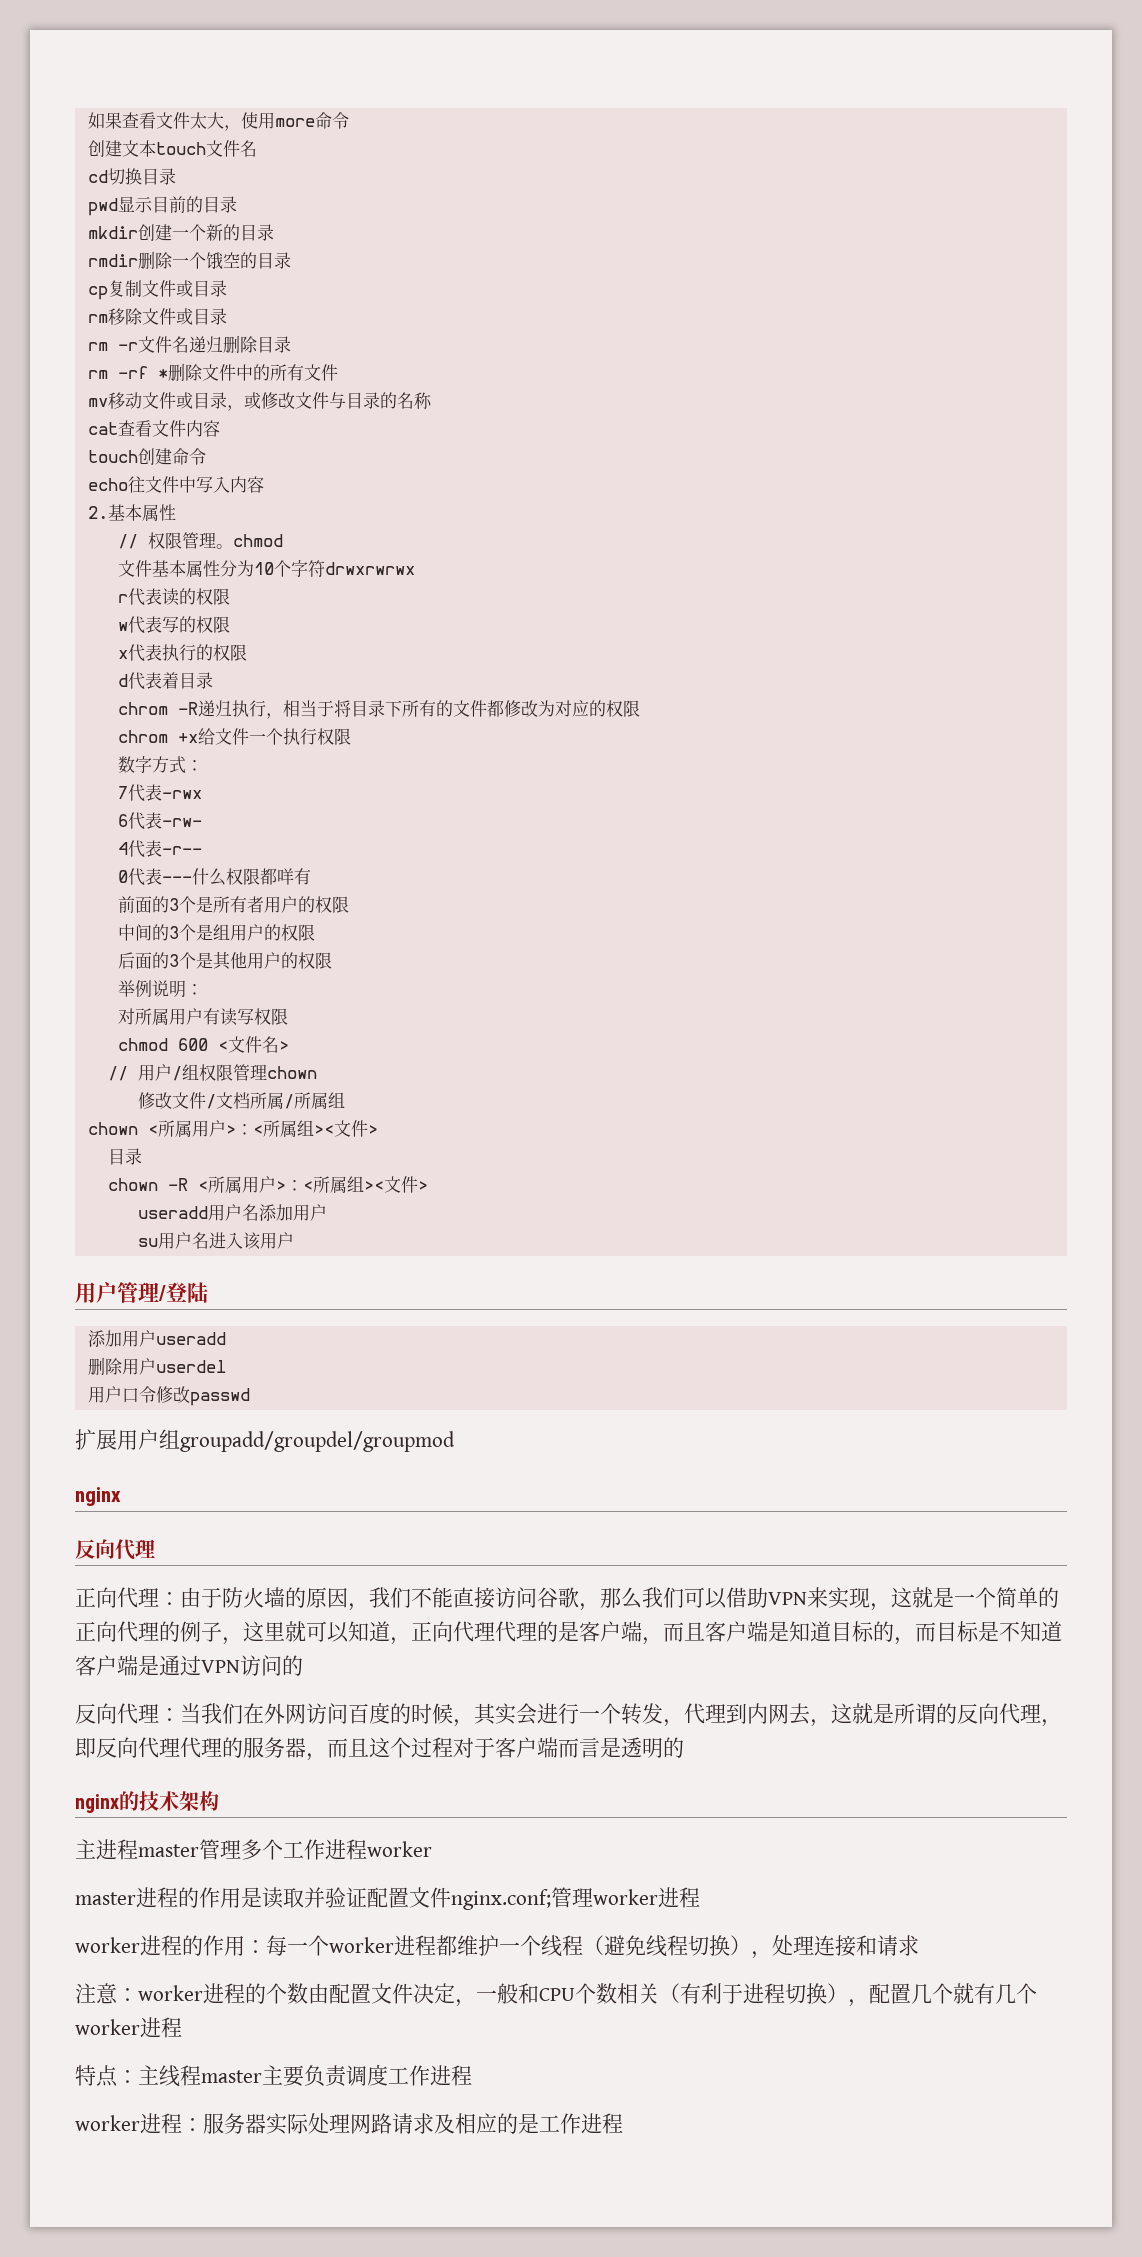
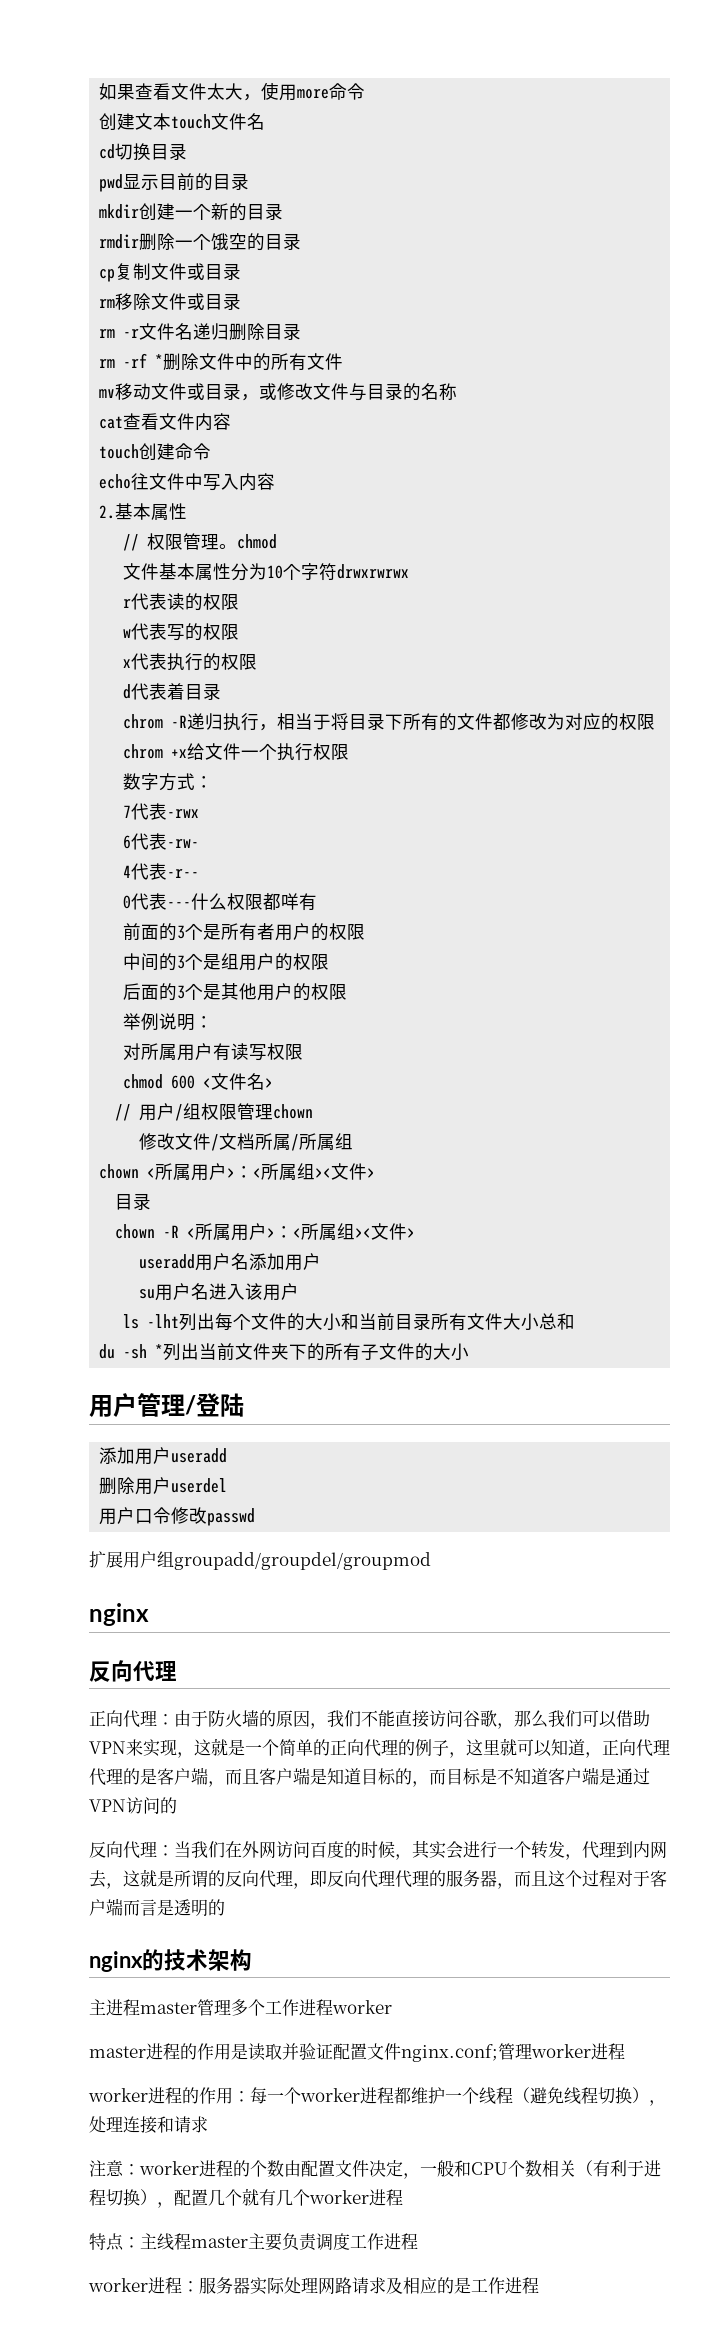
+ ls -lht列出每个文件的大小和当前目录所有文件大小总和
+ du -sh *列出当前文件夹下的所有子文件的大小

